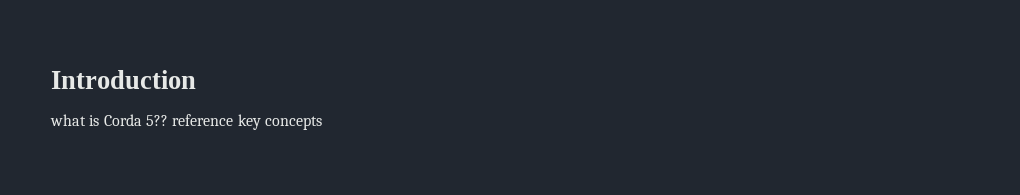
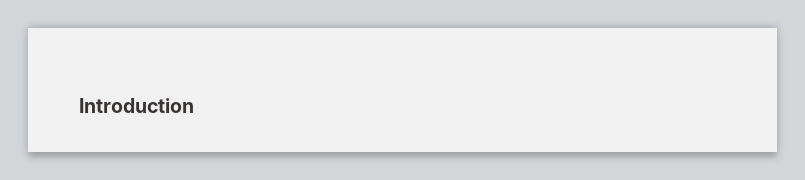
- what is Corda 5?? reference key concepts

